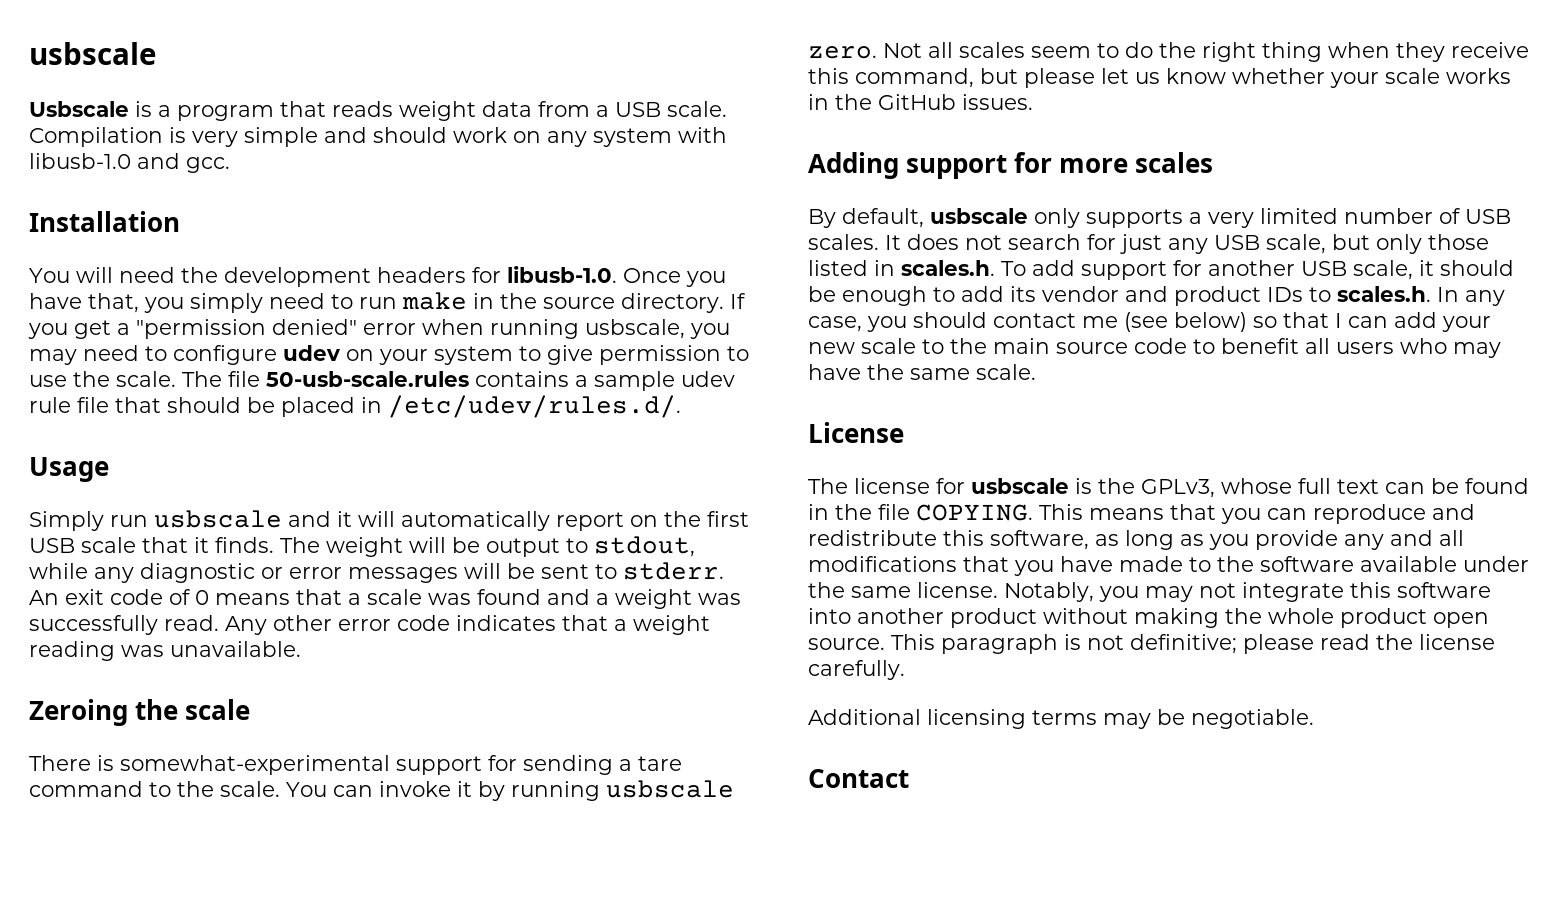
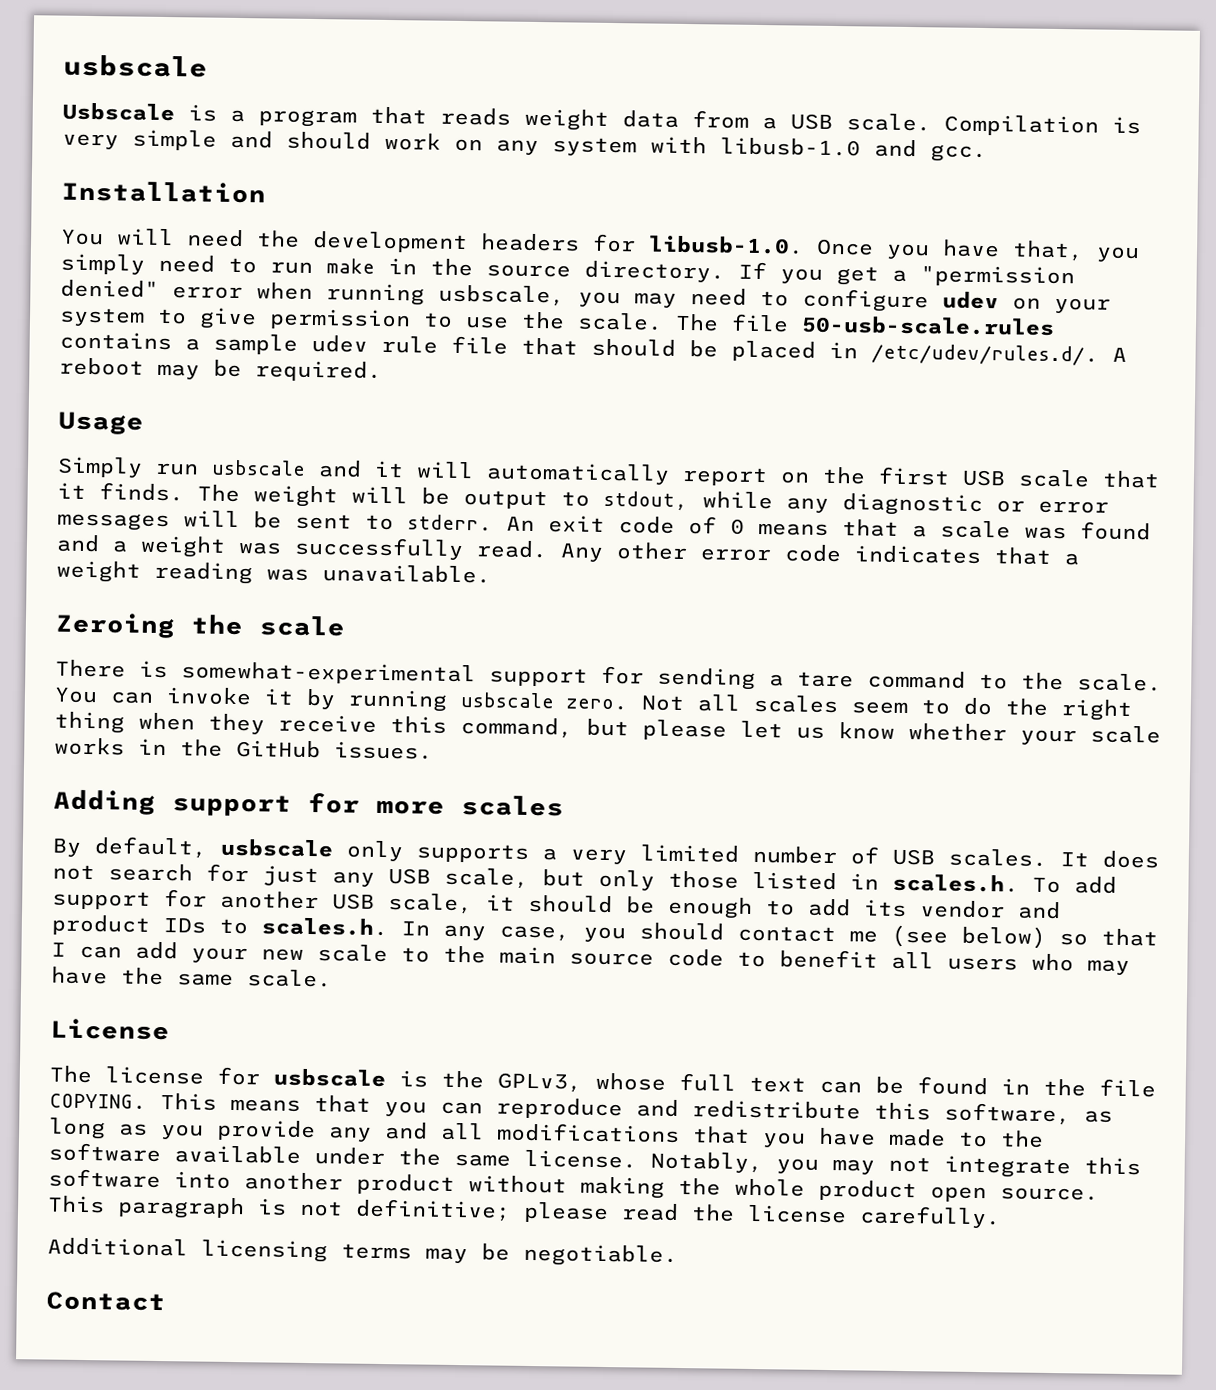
- The file 50-usb-scale.rules contains a sample udev rule file that should be placed in /etc/udev/rules.d/.
+ The file 50-usb-scale.rules contains a sample udev rule file that should be placed in /etc/udev/rules.d/. A reboot may be required.

